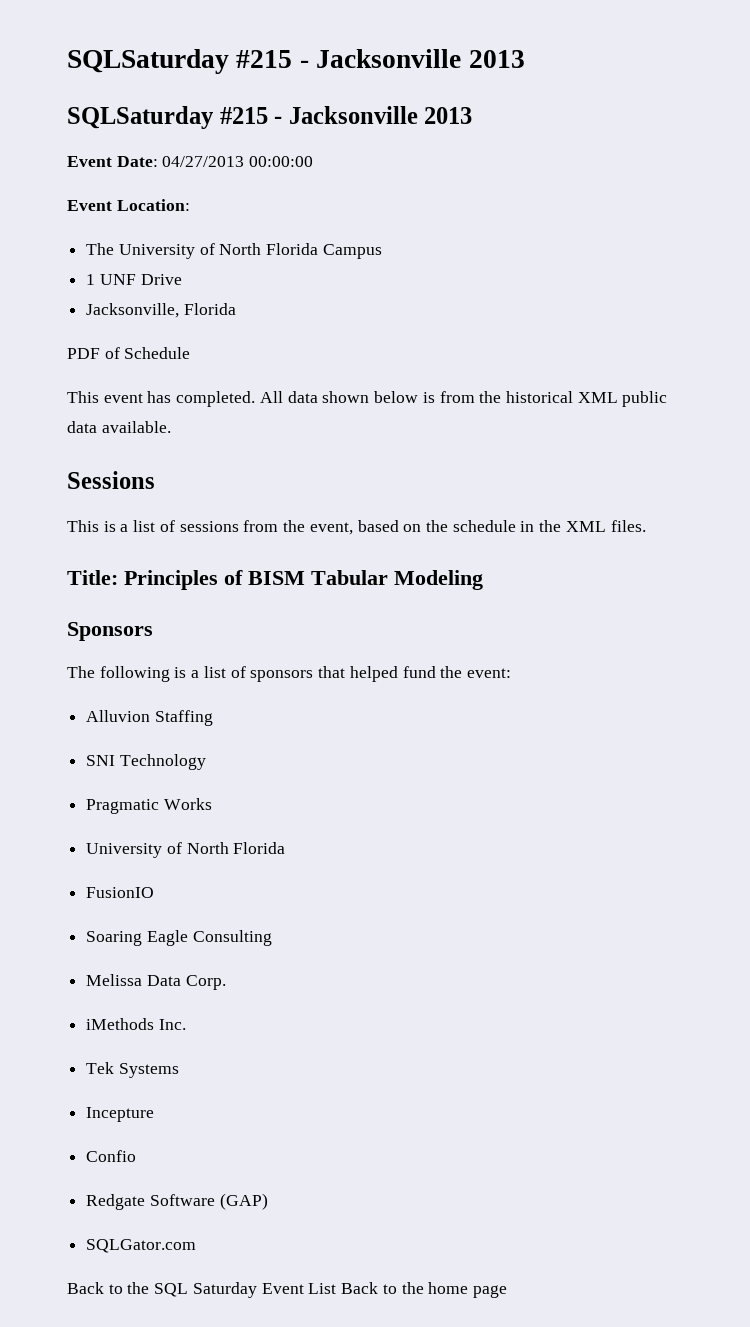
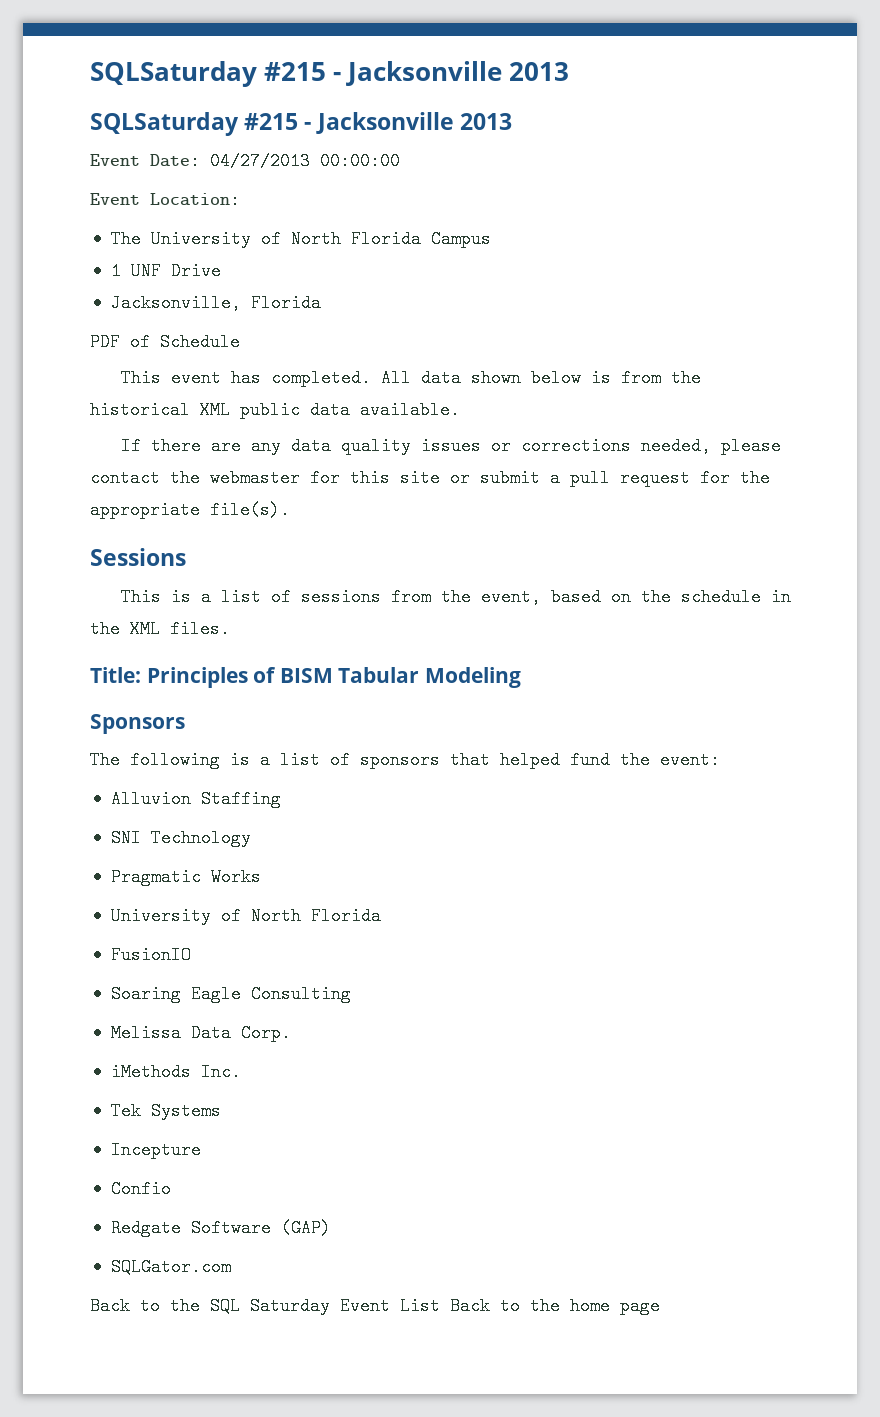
+ If there are any data quality issues or corrections needed, please contact the webmaster for this site or submit a pull request for the appropriate file(s).

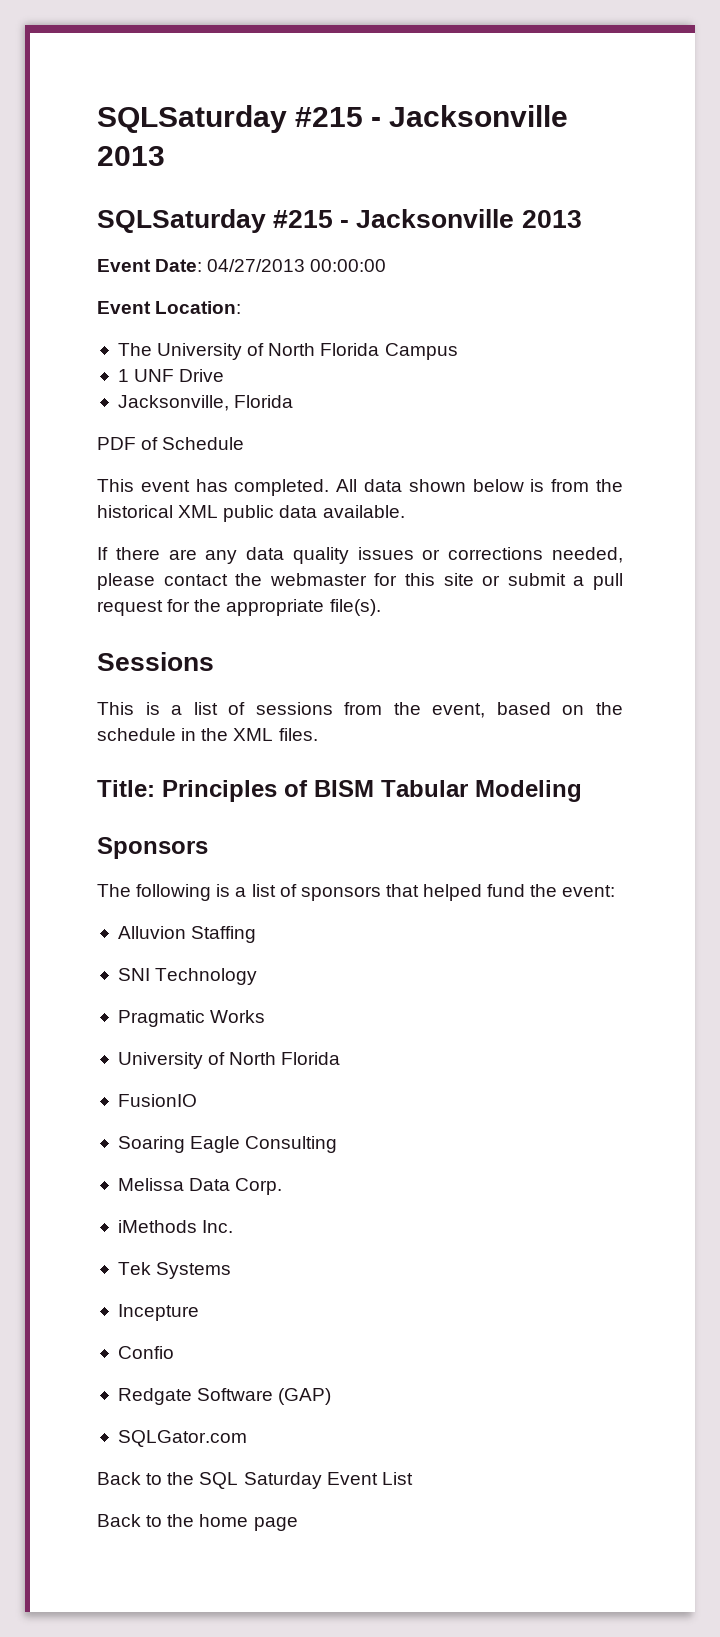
- Back to the SQL Saturday Event List Back to the home page
+ Back to the SQL Saturday Event List
+ Back to the home page

